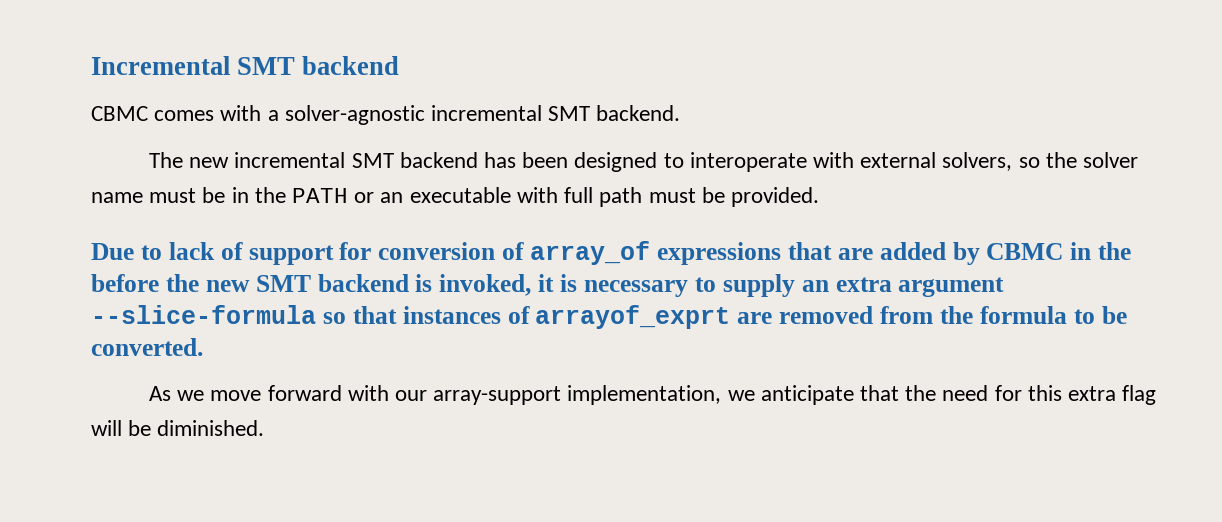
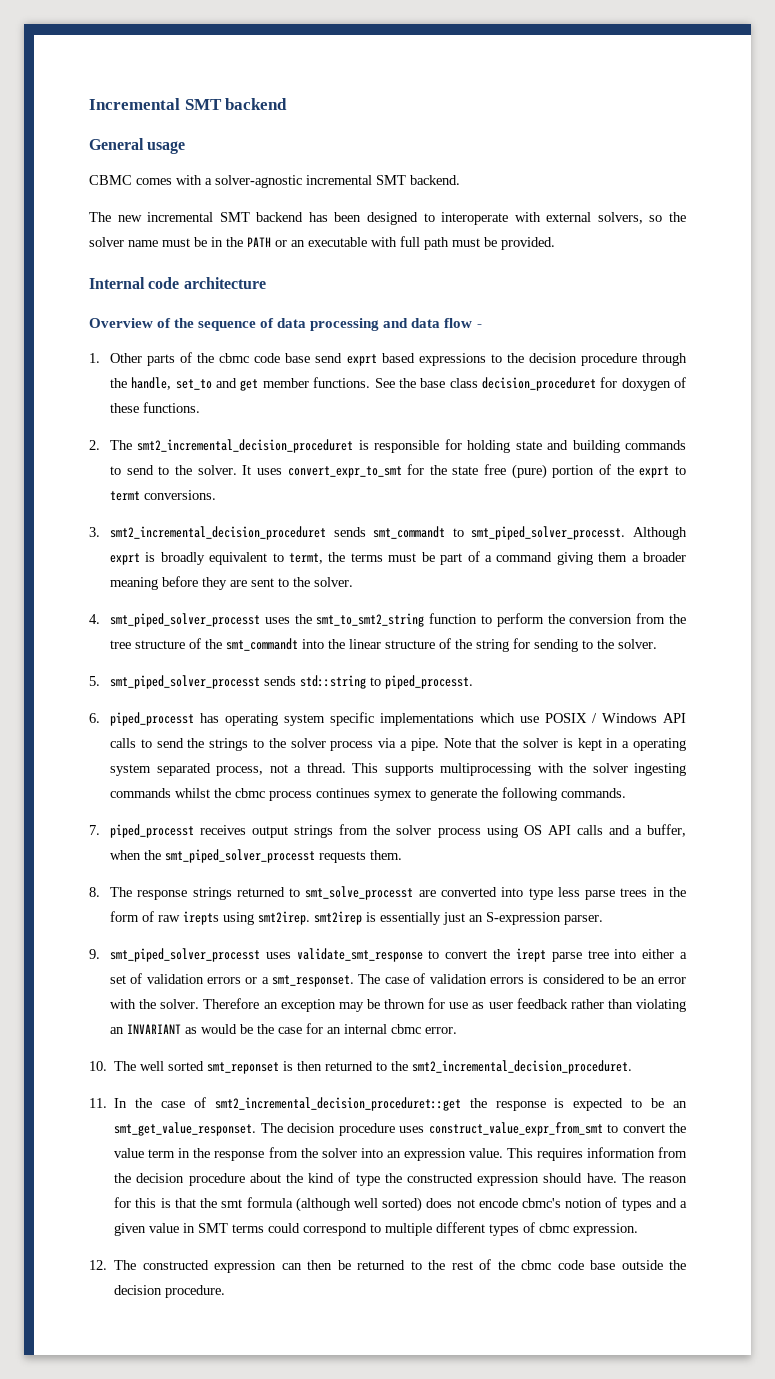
+ General usage
- Due to lack of support for conversion of array_of expressions that are added by CBMC in the before the new SMT backend is invoked, it is necessary to supply an extra argument --slice-formula so that instances of arrayof_exprt are removed from the formula to be converted.
- As we move forward with our array-support implementation, we anticipate that the need for this extra flag will be diminished.
+ Internal code architecture
+ Overview of the sequence of data processing and data flow -
+ 1. Other parts of the cbmc code base send exprt based expressions to the decision procedure through the handle, set_to and get member functions. See the base class decision_proceduret for doxygen of these functions.
+ 2. The smt2_incremental_decision_proceduret is responsible for holding state and building commands to send to the solver. It uses convert_expr_to_smt for the state free (pure) portion of the exprt to termt conversions.
+ 3. smt2_incremental_decision_proceduret sends smt_commandt to smt_piped_solver_processt. Although exprt is broadly equivalent to termt, the terms must be part of a command giving them a broader meaning before they are sent to the solver.
+ 4. smt_piped_solver_processt uses the smt_to_smt2_string function to perform the conversion from the tree structure of the smt_commandt into the linear structure of the string for sending to the solver.
+ 5. smt_piped_solver_processt sends std::string to piped_processt.
+ 6. piped_processt has operating system specific implementations which use POSIX / Windows API calls to send the strings to the solver process via a pipe. Note that the solver is kept in a operating system separated process, not a thread. This supports multiprocessing with the solver ingesting commands whilst the cbmc process continues symex to generate the following commands.
+ 7. piped_processt receives output strings from the solver process using OS API calls and a buffer, when the smt_piped_solver_processt requests them.
+ 8. The response strings returned to smt_solve_processt are converted into type less parse trees in the form of raw irepts using smt2irep. smt2irep is essentially just an S-expression parser.
+ 9. smt_piped_solver_processt uses validate_smt_response to convert the irept parse tree into either a set of validation errors or a smt_responset. The case of validation errors is considered to be an error with the solver. Therefore an exception may be thrown for use as user feedback rather than violating an INVARIANT as would be the case for an internal cbmc error.
+ 10. The well sorted smt_reponset is then returned to the smt2_incremental_decision_proceduret.
+ 11. In the case of smt2_incremental_decision_proceduret::get the response is expected to be an smt_get_value_responset. The decision procedure uses construct_value_expr_from_smt to convert the value term in the response from the solver into an expression value. This requires information from the decision procedure about the kind of type the constructed expression should have. The reason for this is that the smt formula (although well sorted) does not encode cbmc's notion of types and a given value in SMT terms could correspond to multiple different types of cbmc expression.
+ 12. The constructed expression can then be returned to the rest of the cbmc code base outside the decision procedure.

